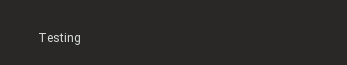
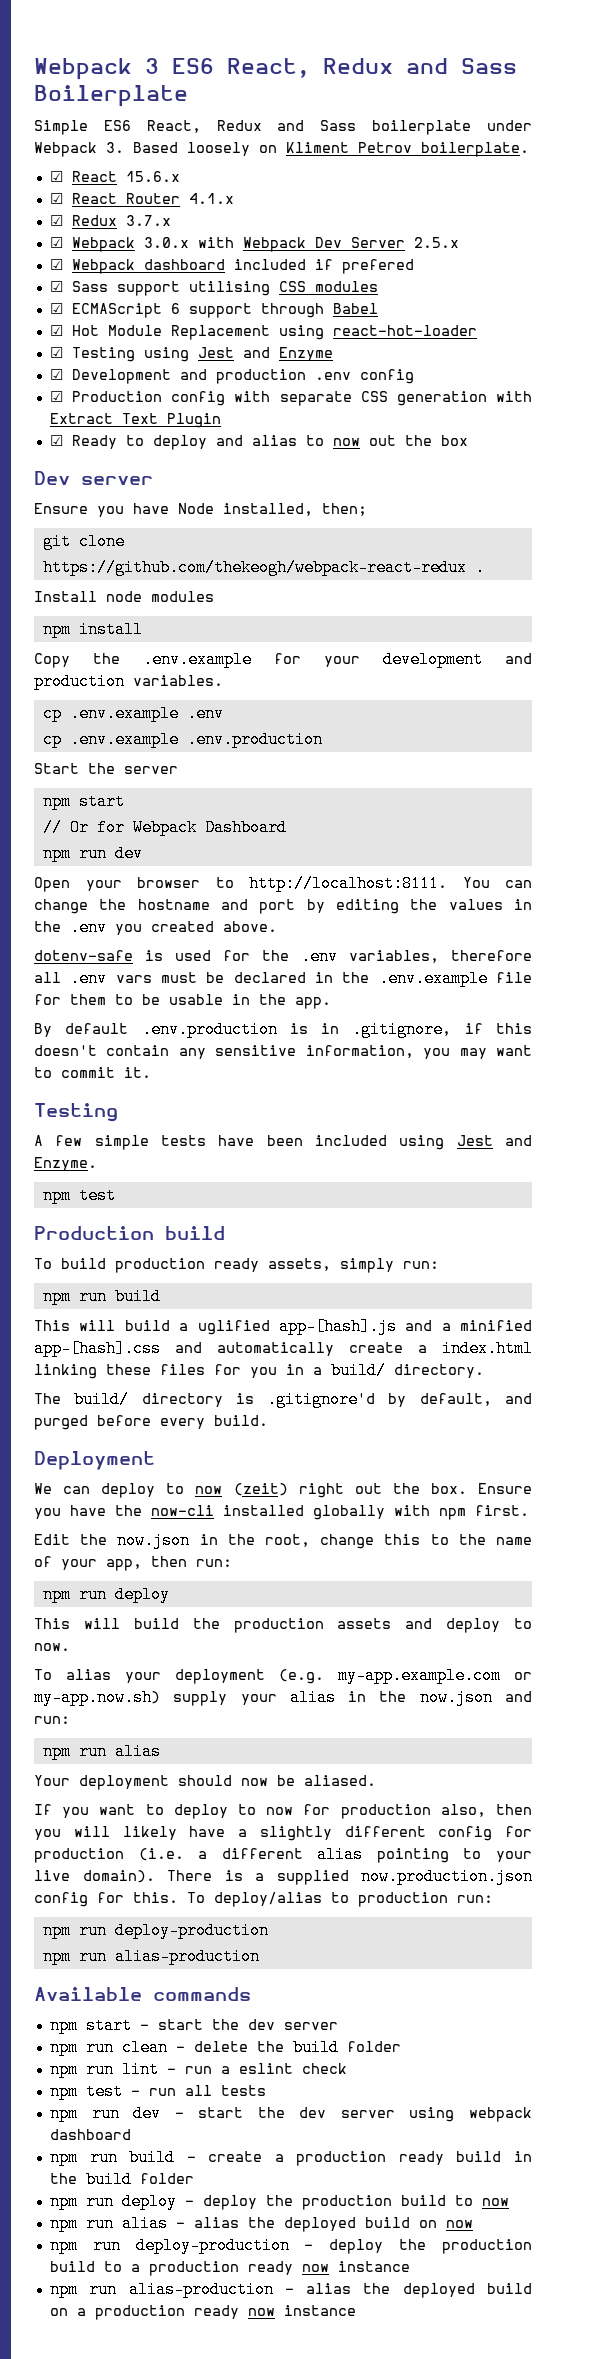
+ Webpack 3 ES6 React, Redux and Sass Boilerplate
+ Simple ES6 React, Redux and Sass boilerplate under Webpack 3. Based loosely on Kliment Petrov boilerplate.
+ ☑ React 15.6.x
+ ☑ React Router 4.1.x
+ ☑ Redux 3.7.x
+ ☑ Webpack 3.0.x with Webpack Dev Server 2.5.x
+ ☑ Webpack dashboard included if prefered
+ ☑ Sass support utilising CSS modules
+ ☑ ECMAScript 6 support through Babel
+ ☑ Hot Module Replacement using react-hot-loader
+ ☑ Testing using Jest and Enzyme
+ ☑ Development and production .env config
+ ☑ Production config with separate CSS generation with Extract Text Plugin
+ ☑ Ready to deploy and alias to now out the box
+ Dev server
+ Ensure you have Node installed, then;
+ git clone https://github.com/thekeogh/webpack-react-redux .
+ Install node modules
+ npm install
+ Copy the .env.example for your development and production variables.
+ cp .env.example .env
+ cp .env.example .env.production
+ Start the server
+ npm start
+ // Or for Webpack Dashboard
+ npm run dev
+ Open your browser to http://localhost:8111. You can change the hostname and port by editing the values in the .env you created above.
+ dotenv-safe is used for the .env variables, therefore all .env vars must be declared in the .env.example file for them to be usable in the app.
+ By default .env.production is in .gitignore, if this doesn't contain any sensitive information, you may want to commit it.
  Testing
+ A few simple tests have been included using Jest and Enzyme.
+ npm test
+ Production build
+ To build production ready assets, simply run:
+ npm run build
+ This will build a uglified app-[hash].js and a minified app-[hash].css and automatically create a index.html linking these files for you in a build/ directory.
+ The build/ directory is .gitignore'd by default, and purged before every build.
+ Deployment
+ We can deploy to now (zeit) right out the box. Ensure you have the now-cli installed globally with npm first.
+ Edit the now.json in the root, change this to the name of your app, then run:
+ npm run deploy
+ This will build the production assets and deploy to now.
+ To alias your deployment (e.g. my-app.example.com or my-app.now.sh) supply your alias in the now.json and run:
+ npm run alias
+ Your deployment should now be aliased.
+ If you want to deploy to now for production also, then you will likely have a slightly different config for production (i.e. a different alias pointing to your live domain). There is a supplied now.production.json config for this. To deploy/alias to production run:
+ npm run deploy-production
+ npm run alias-production
+ Available commands
+ npm start - start the dev server
+ npm run clean - delete the build folder
+ npm run lint - run a eslint check
+ npm test - run all tests
+ npm run dev - start the dev server using webpack dashboard
+ npm run build - create a production ready build in the build folder
+ npm run deploy - deploy the production build to now
+ npm run alias - alias the deployed build on now
+ npm run deploy-production - deploy the production build to a production ready now instance
+ npm run alias-production - alias the deployed build on a production ready now instance

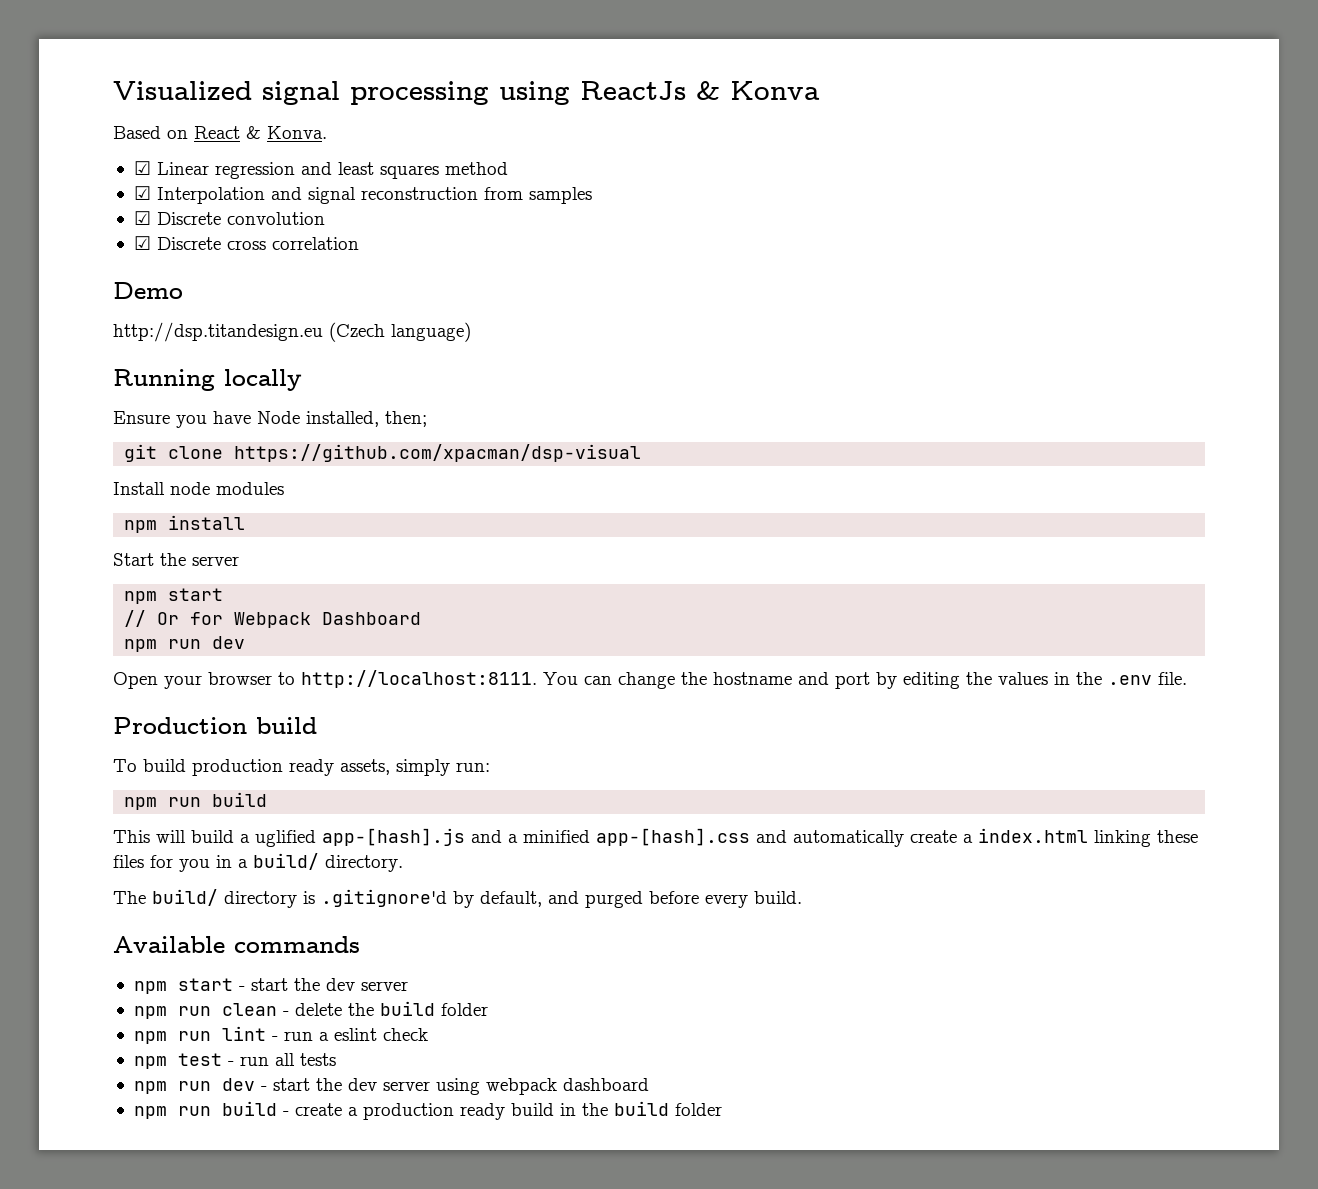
- Webpack 3 ES6 React, Redux and Sass Boilerplate
- Simple ES6 React, Redux and Sass boilerplate under Webpack 3. Based loosely on Kliment Petrov boilerplate.
- ☑ React 15.6.x
- ☑ React Router 4.1.x
- ☑ Redux 3.7.x
- ☑ Webpack 3.0.x with Webpack Dev Server 2.5.x
- ☑ Webpack dashboard included if prefered
- ☑ Sass support utilising CSS modules
- ☑ ECMAScript 6 support through Babel
- ☑ Hot Module Replacement using react-hot-loader
- ☑ Testing using Jest and Enzyme
- ☑ Development and production .env config
- ☑ Production config with separate CSS generation with Extract Text Plugin
- ☑ Ready to deploy and alias to now out the box
- Dev server
+ Visualized signal processing using ReactJs & Konva
+ Based on React & Konva.
+ ☑ Linear regression and least squares method
+ ☑ Interpolation and signal reconstruction from samples
+ ☑ Discrete convolution
+ ☑ Discrete cross correlation
+ Demo
+ http://dsp.titandesign.eu (Czech language)
+ Running locally
- git clone https://github.com/thekeogh/webpack-react-redux .
+ git clone https://github.com/xpacman/dsp-visual
- Copy the .env.example for your development and production variables.
- cp .env.example .env
- cp .env.example .env.production
- You can change the hostname and port by editing the values in the .env you created above.
- dotenv-safe is used for the .env variables, therefore all .env vars must be declared in the .env.example file for them to be usable in the app.
- By default .env.production is in .gitignore, if this doesn't contain any sensitive information, you may want to commit it.
- Testing
- A few simple tests have been included using Jest and Enzyme.
- npm test
+ You can change the hostname and port by editing the values in the .env file.
- Deployment
- We can deploy to now (zeit) right out the box. Ensure you have the now-cli installed globally with npm first.
- Edit the now.json in the root, change this to the name of your app, then run:
- npm run deploy
- This will build the production assets and deploy to now.
- To alias your deployment (e.g. my-app.example.com or my-app.now.sh) supply your alias in the now.json and run:
- npm run alias
- Your deployment should now be aliased.
- If you want to deploy to now for production also, then you will likely have a slightly different config for production (i.e. a different alias pointing to your live domain). There is a supplied now.production.json config for this. To deploy/alias to production run:
- npm run deploy-production
- npm run alias-production
- npm run deploy - deploy the production build to now
- npm run alias - alias the deployed build on now
- npm run deploy-production - deploy the production build to a production ready now instance
- npm run alias-production - alias the deployed build on a production ready now instance

